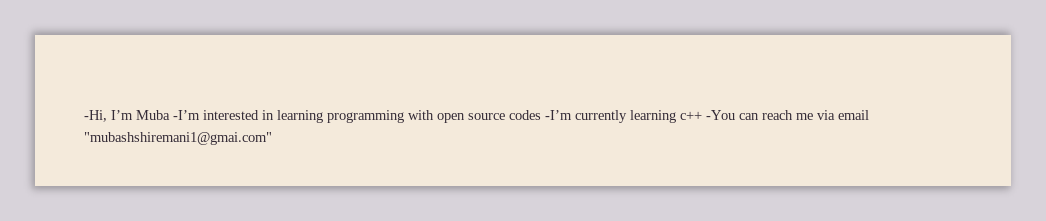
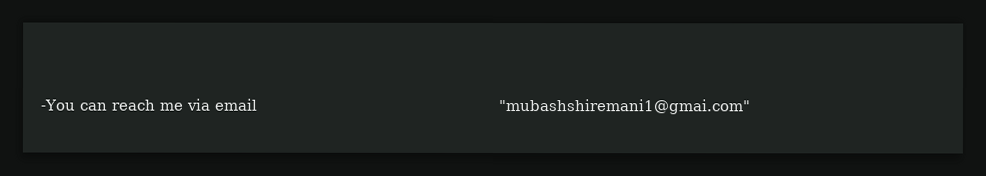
- -Hi, I’m Muba -I’m interested in learning programming with open source codes -I’m currently learning c++ -You can reach me via email "mubashshiremani1@gmai.com"
+ -You can reach me via email "mubashshiremani1@gmai.com"

